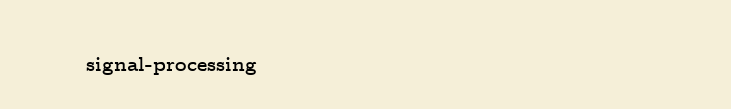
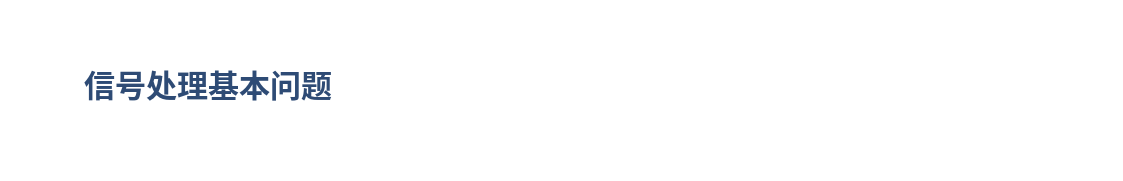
- signal-processing
+ 信号处理基本问题

